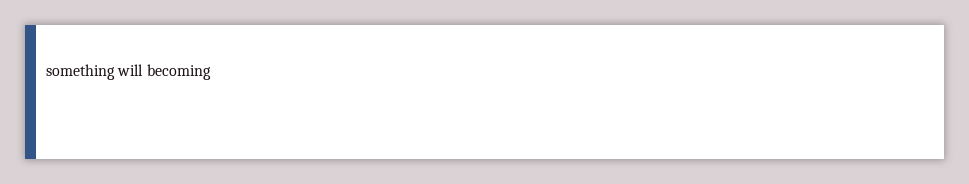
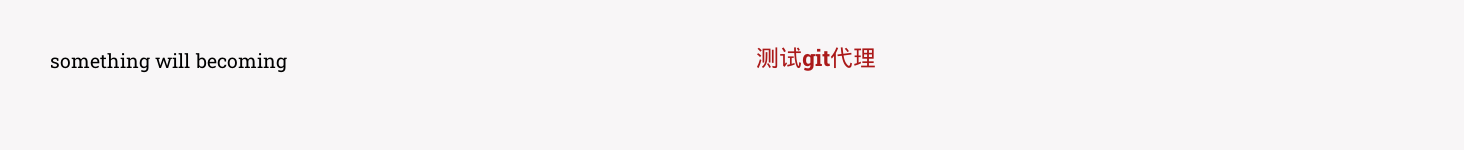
+ 测试git代理

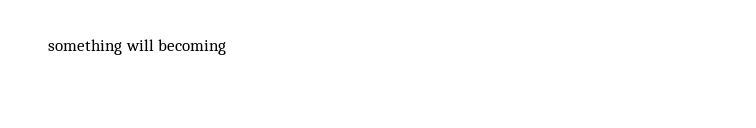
- 测试git代理

